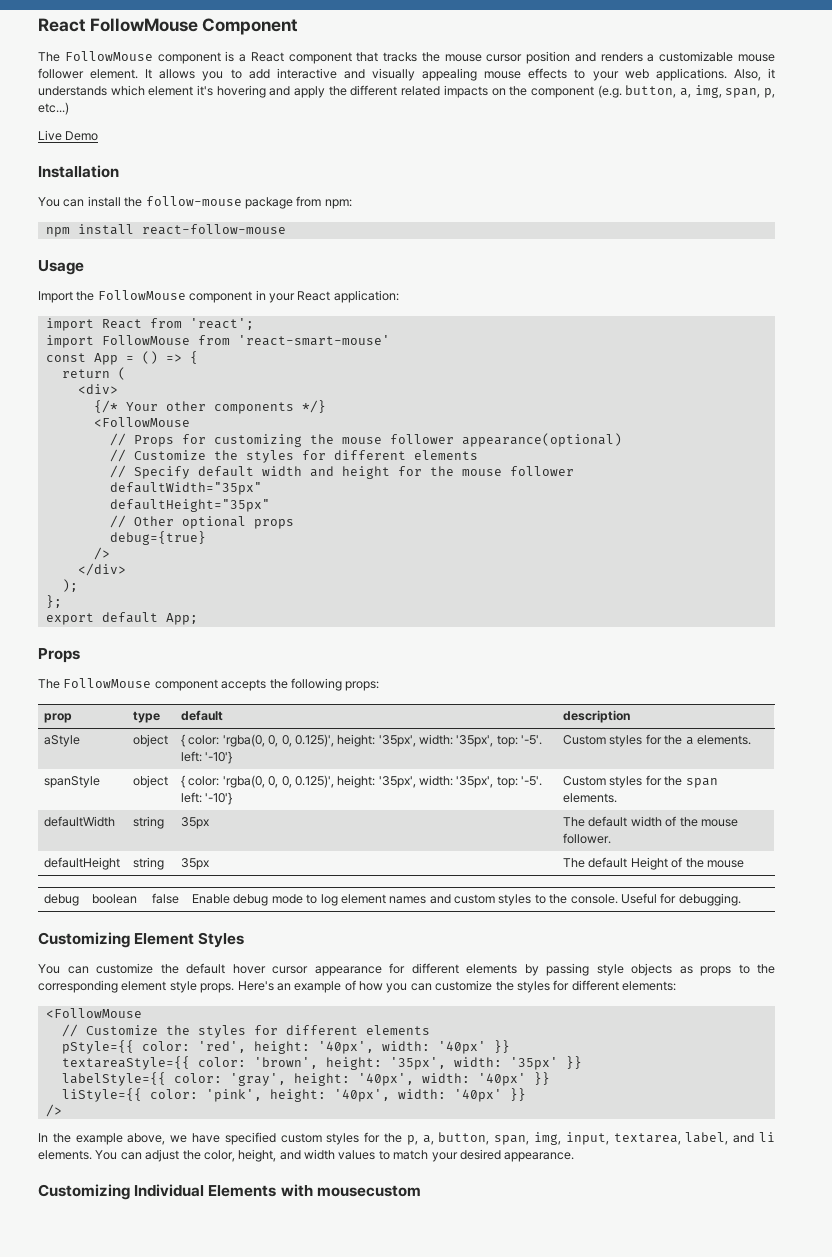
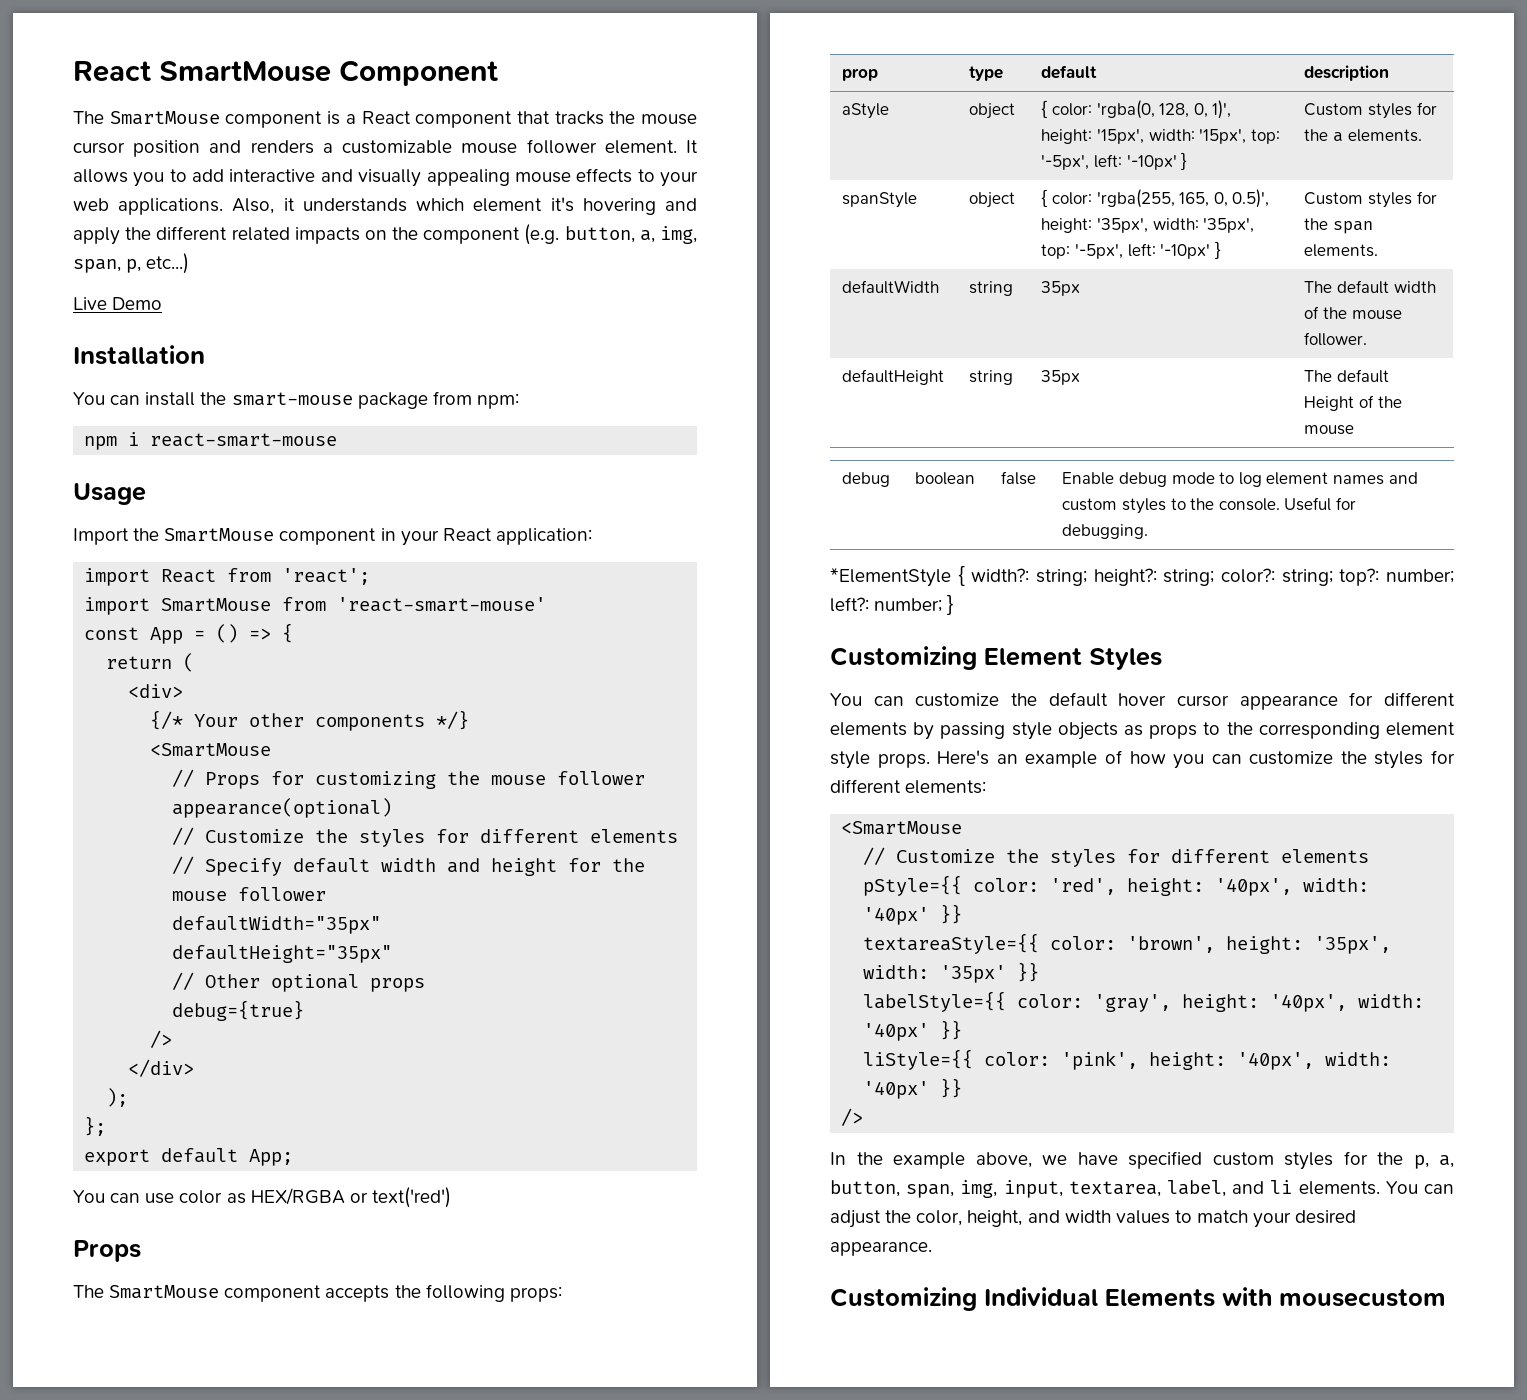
- React FollowMouse Component
+ React SmartMouse Component
- The FollowMouse component is a React component that tracks the mouse cursor position and renders a customizable mouse follower element.
+ The SmartMouse component is a React component that tracks the mouse cursor position and renders a customizable mouse follower element.
- You can install the follow-mouse package from npm:
+ You can install the smart-mouse package from npm:
- npm install react-follow-mouse
+ npm i react-smart-mouse
- Import the FollowMouse component in your React application:
+ Import the SmartMouse component in your React application:
- import FollowMouse from 'react-smart-mouse'
+ import SmartMouse from 'react-smart-mouse'
  {/* Your other components */}
- <FollowMouse
+ <SmartMouse
+ You can use color as HEX/RGBA or text('red')
- The FollowMouse component accepts the following props:
+ The SmartMouse component accepts the following props:
- aStyle | object | { color: 'rgba(0, 0, 0, 0.125)', height: '35px', width: '35px', top: '-5'. left: '-10'} | Custom styles for the a elements.
+ aStyle | object | { color: 'rgba(0, 128, 0, 1)', height: '15px', width: '15px', top: '-5px', left: '-10px' } | Custom styles for the a elements.
- spanStyle | object | { color: 'rgba(0, 0, 0, 0.125)', height: '35px', width: '35px', top: '-5'. left: '-10'} | Custom styles for the span elements.
+ spanStyle | object | { color: 'rgba(255, 165, 0, 0.5)', height: '35px', width: '35px', top: '-5px', left: '-10px' } | Custom styles for the span elements.
+ *ElementStyle { width?: string; height?: string; color?: string; top?: number; left?: number; }
  Here's an example of how you can customize the styles for different elements:
- <FollowMouse
+ <SmartMouse

